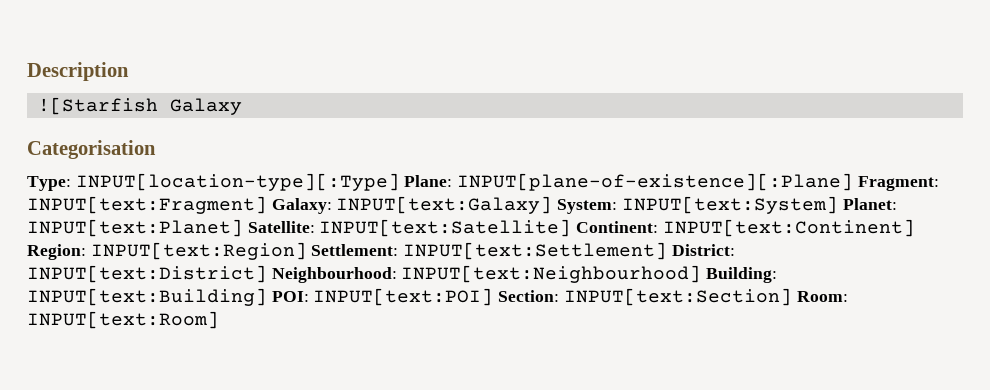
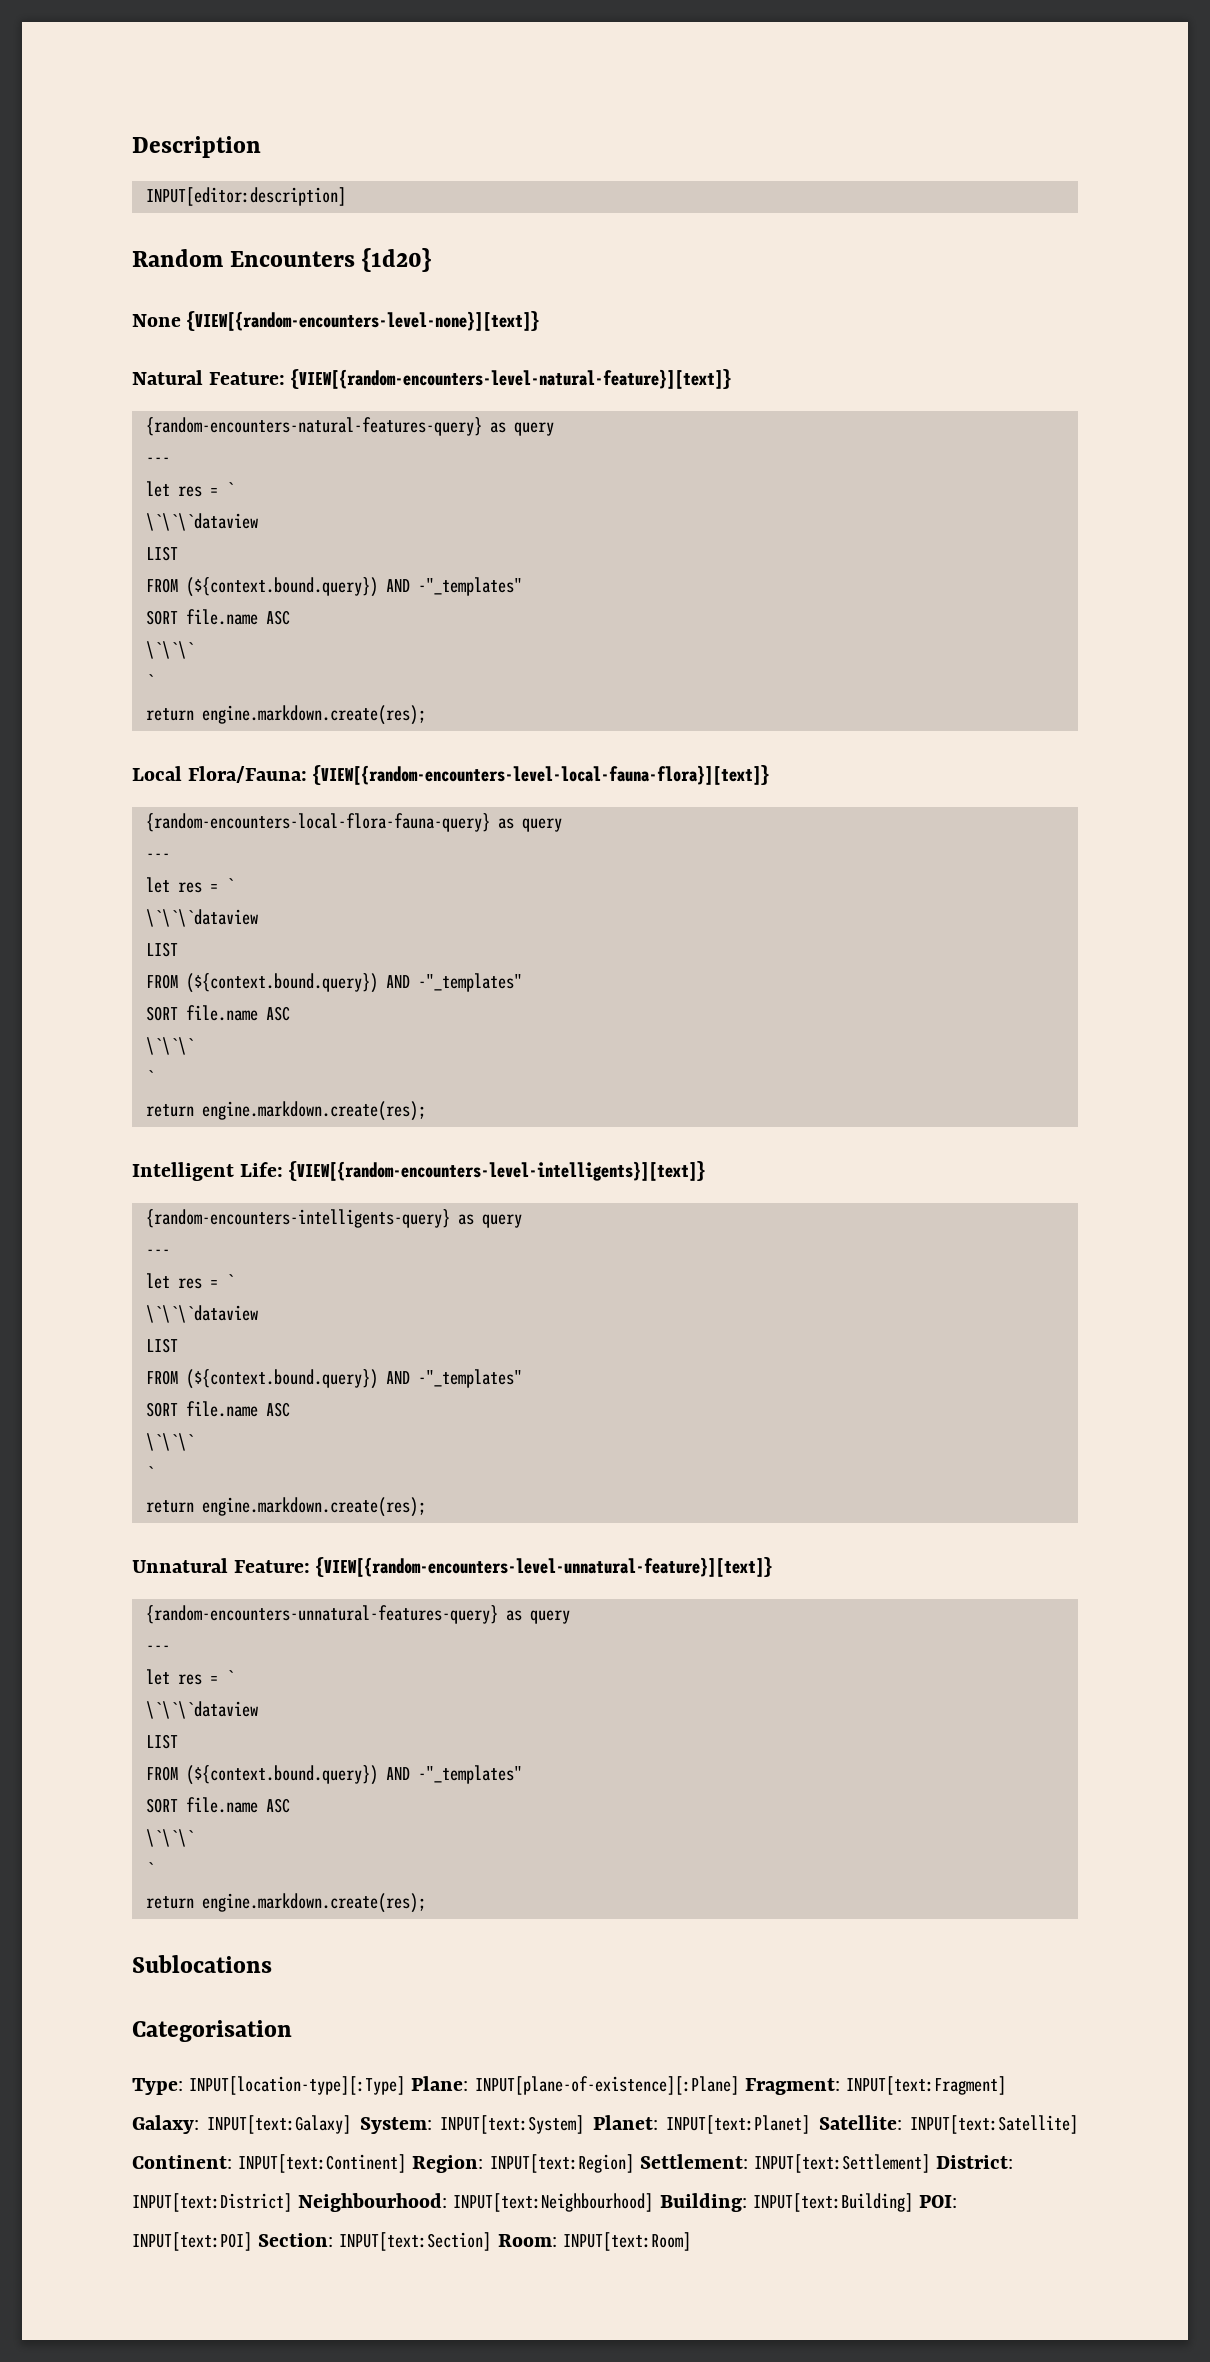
- ![Starfish Galaxy
+ INPUT[editor:description]
+ Random Encounters {1d20}
+ None {VIEW[{random-encounters-level-none}][text]}
+ Natural Feature: {VIEW[{random-encounters-level-natural-feature}][text]}
+ {random-encounters-natural-features-query} as query
+ ---
+ let res = `
+ \`\`\`dataview
+ LIST
+ FROM (${context.bound.query}) AND -"_templates"
+ SORT file.name ASC
+ \`\`\`
+ `
+ return engine.markdown.create(res);
+ Local Flora/Fauna: {VIEW[{random-encounters-level-local-fauna-flora}][text]}
+ {random-encounters-local-flora-fauna-query} as query
+ ---
+ let res = `
+ \`\`\`dataview
+ LIST
+ FROM (${context.bound.query}) AND -"_templates"
+ SORT file.name ASC
+ \`\`\`
+ `
+ return engine.markdown.create(res);
+ Intelligent Life: {VIEW[{random-encounters-level-intelligents}][text]}
+ {random-encounters-intelligents-query} as query
+ ---
+ let res = `
+ \`\`\`dataview
+ LIST
+ FROM (${context.bound.query}) AND -"_templates"
+ SORT file.name ASC
+ \`\`\`
+ `
+ return engine.markdown.create(res);
+ Unnatural Feature: {VIEW[{random-encounters-level-unnatural-feature}][text]}
+ {random-encounters-unnatural-features-query} as query
+ ---
+ let res = `
+ \`\`\`dataview
+ LIST
+ FROM (${context.bound.query}) AND -"_templates"
+ SORT file.name ASC
+ \`\`\`
+ `
+ return engine.markdown.create(res);
+ Sublocations

